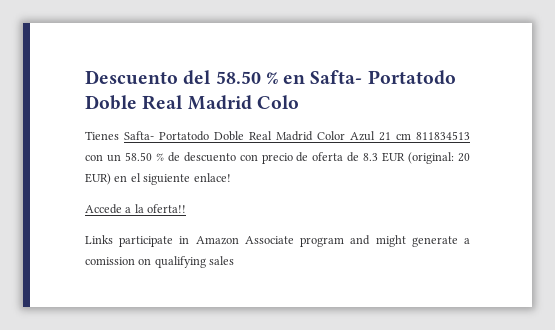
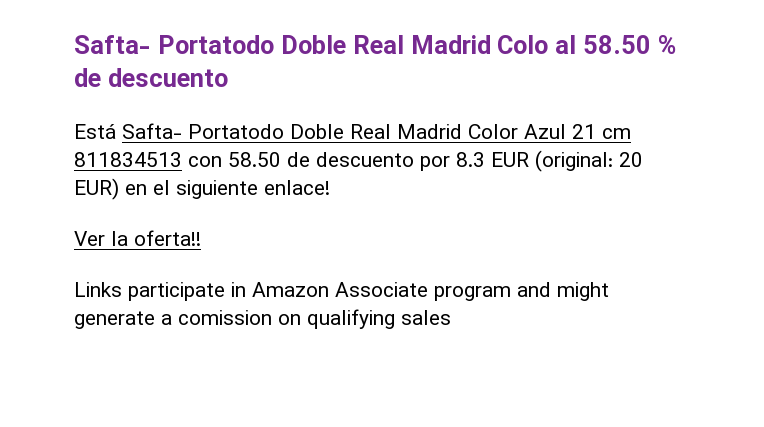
- Descuento del 58.50 % en Safta- Portatodo Doble Real Madrid Colo
- Tienes Safta- Portatodo Doble Real Madrid Color Azul 21 cm 811834513 con un 58.50 % de descuento con precio de oferta de 8.3 EUR (original: 20 EUR) en el siguiente enlace!
+ Safta- Portatodo Doble Real Madrid Colo al 58.50 % de descuento
+ Está Safta- Portatodo Doble Real Madrid Color Azul 21 cm 811834513 con 58.50 de descuento por 8.3 EUR (original: 20 EUR) en el siguiente enlace!
- Accede a la oferta!!
+ Ver la oferta!!

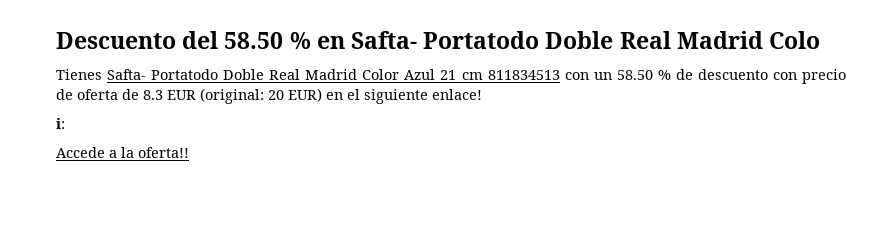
- Safta- Portatodo Doble Real Madrid Colo al 58.50 % de descuento
- Está Safta- Portatodo Doble Real Madrid Color Azul 21 cm 811834513 con 58.50 de descuento por 8.3 EUR (original: 20 EUR) en el siguiente enlace!
+ Descuento del 58.50 % en Safta- Portatodo Doble Real Madrid Colo
+ Tienes Safta- Portatodo Doble Real Madrid Color Azul 21 cm 811834513 con un 58.50 % de descuento con precio de oferta de 8.3 EUR (original: 20 EUR) en el siguiente enlace!
- Ver la oferta!!
+ ℹ:
+ Accede a la oferta!!
- Links participate in Amazon Associate program and might generate a comission on qualifying sales

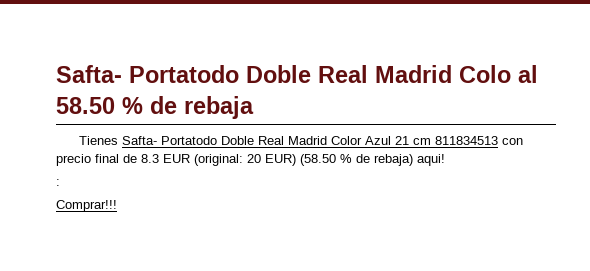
- Descuento del 58.50 % en Safta- Portatodo Doble Real Madrid Colo
+ Safta- Portatodo Doble Real Madrid Colo al 58.50 % de rebaja
- Tienes Safta- Portatodo Doble Real Madrid Color Azul 21 cm 811834513 con un 58.50 % de descuento con precio de oferta de 8.3 EUR (original: 20 EUR) en el siguiente enlace!
- ℹ:
- Accede a la oferta!!
+ Tienes Safta- Portatodo Doble Real Madrid Color Azul 21 cm 811834513 con precio final de 8.3 EUR (original: 20 EUR) (58.50 % de rebaja) aqui!
+ :
+ Comprar!!!

